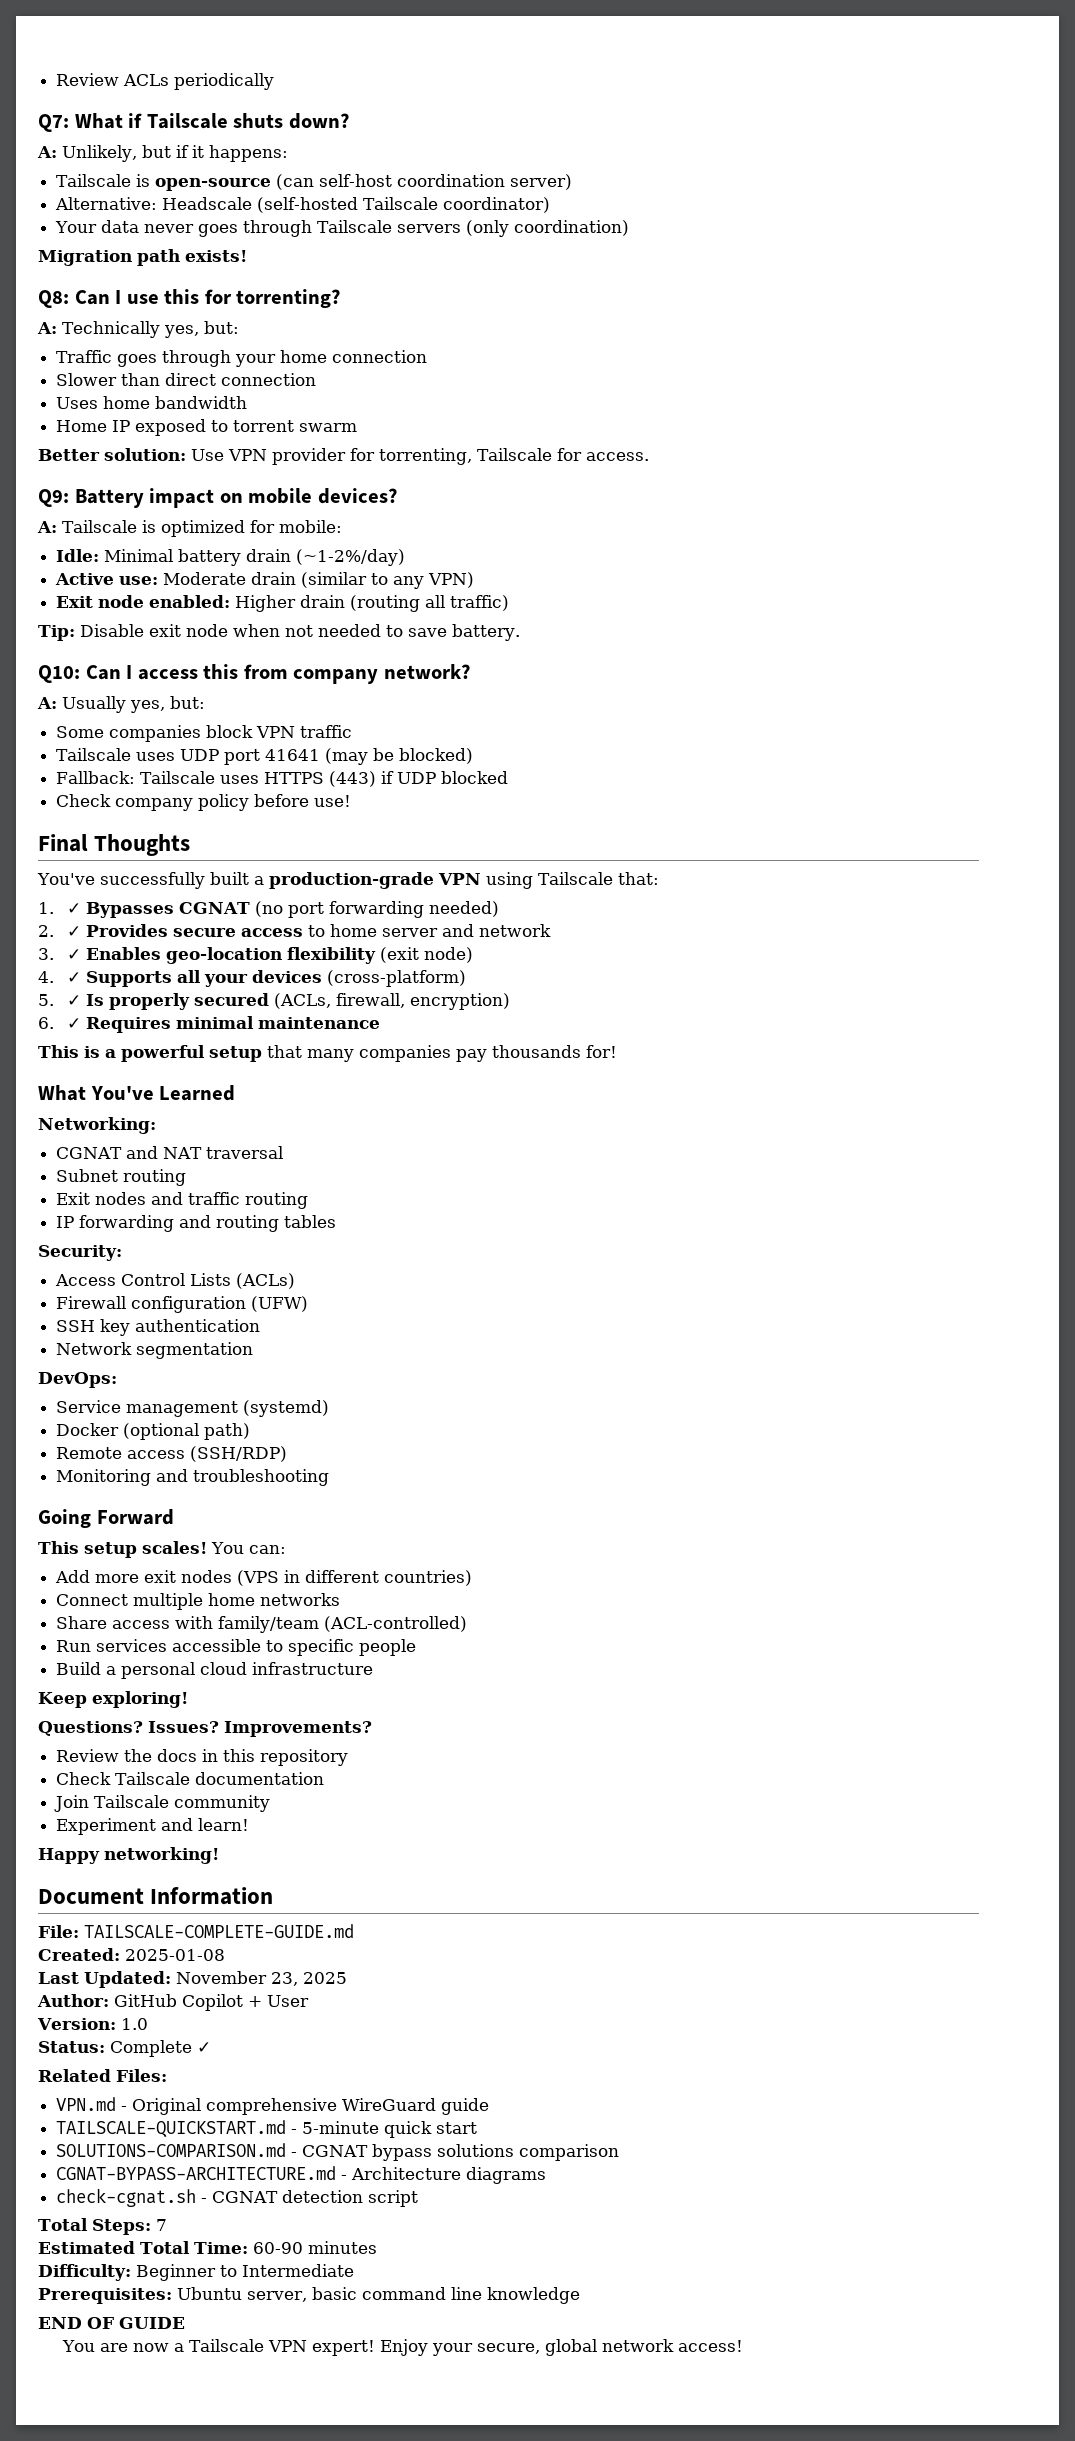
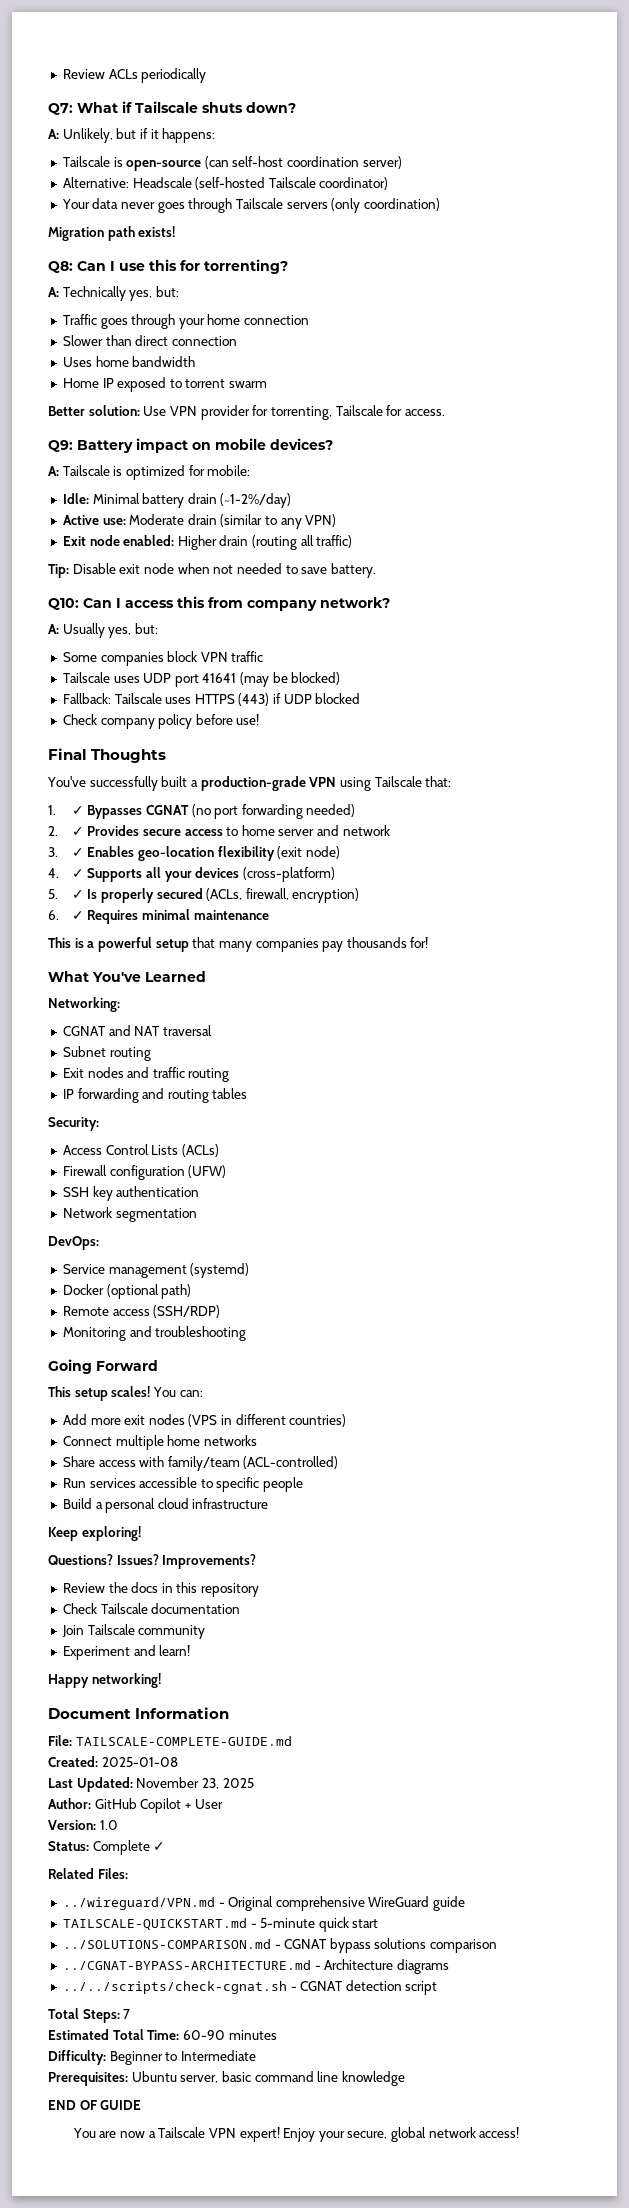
- VPN.md - Original comprehensive WireGuard guide
+ ../wireguard/VPN.md - Original comprehensive WireGuard guide
- SOLUTIONS-COMPARISON.md - CGNAT bypass solutions comparison
+ ../SOLUTIONS-COMPARISON.md - CGNAT bypass solutions comparison
- CGNAT-BYPASS-ARCHITECTURE.md - Architecture diagrams
+ ../CGNAT-BYPASS-ARCHITECTURE.md - Architecture diagrams
- check-cgnat.sh - CGNAT detection script
+ ../../scripts/check-cgnat.sh - CGNAT detection script

